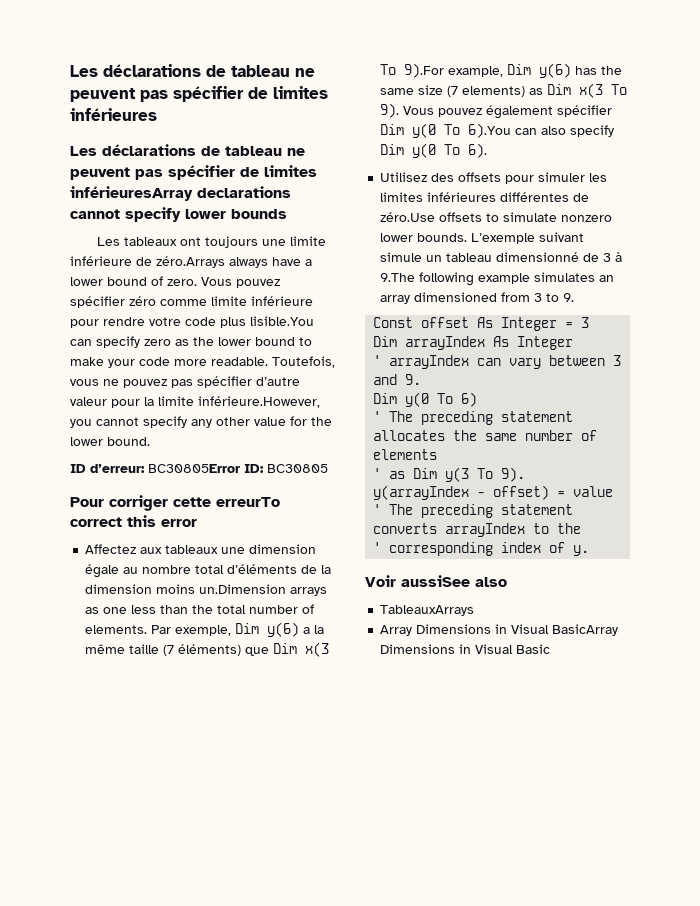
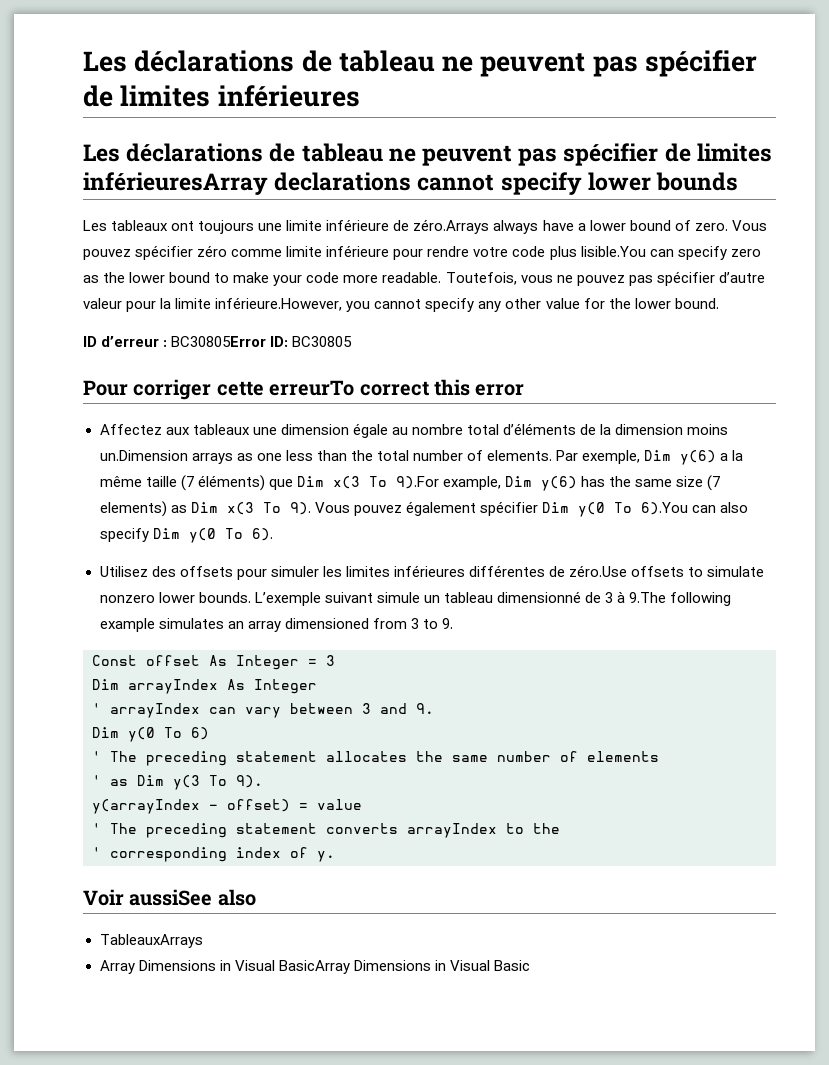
- ID d’erreur: BC30805Error ID: BC30805
+ ID d’erreur : BC30805Error ID: BC30805

